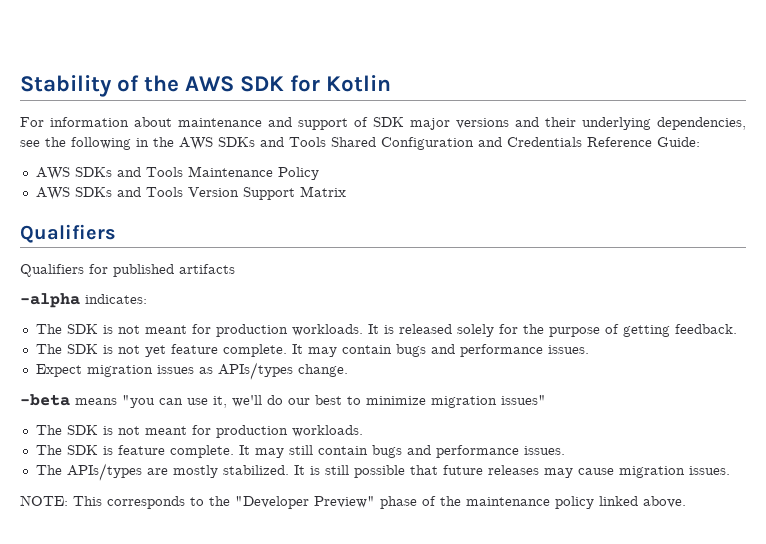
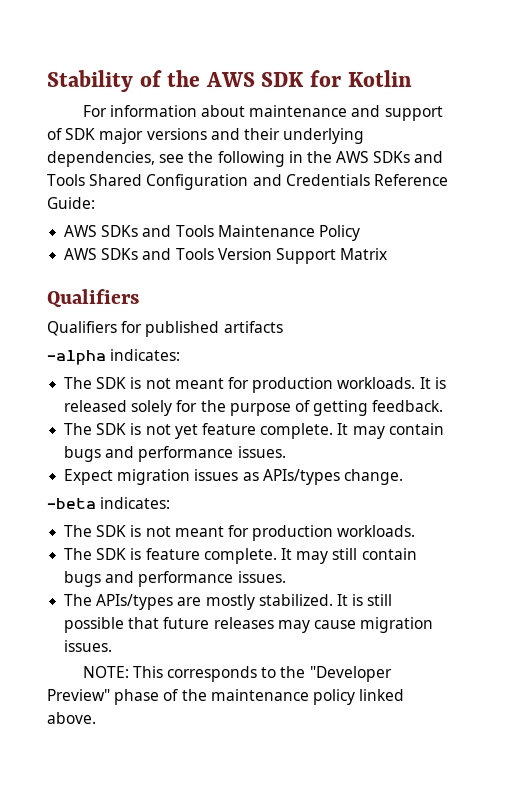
- -beta means "you can use it, we'll do our best to minimize migration issues"
+ -beta indicates:

